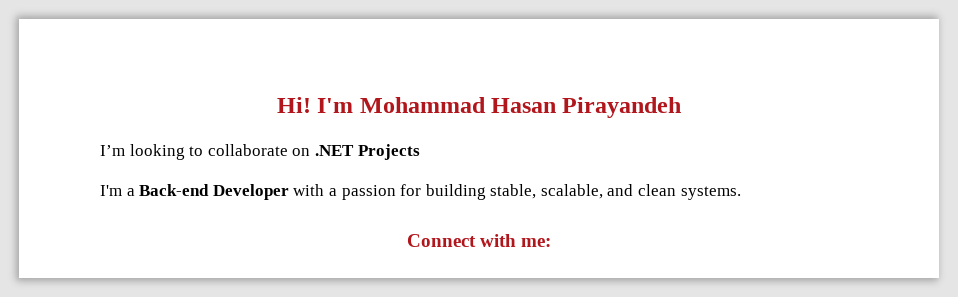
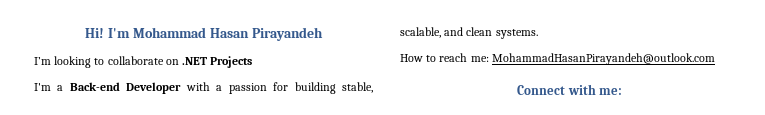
+ How to reach me: MohammadHasanPirayandeh@outlook.com

